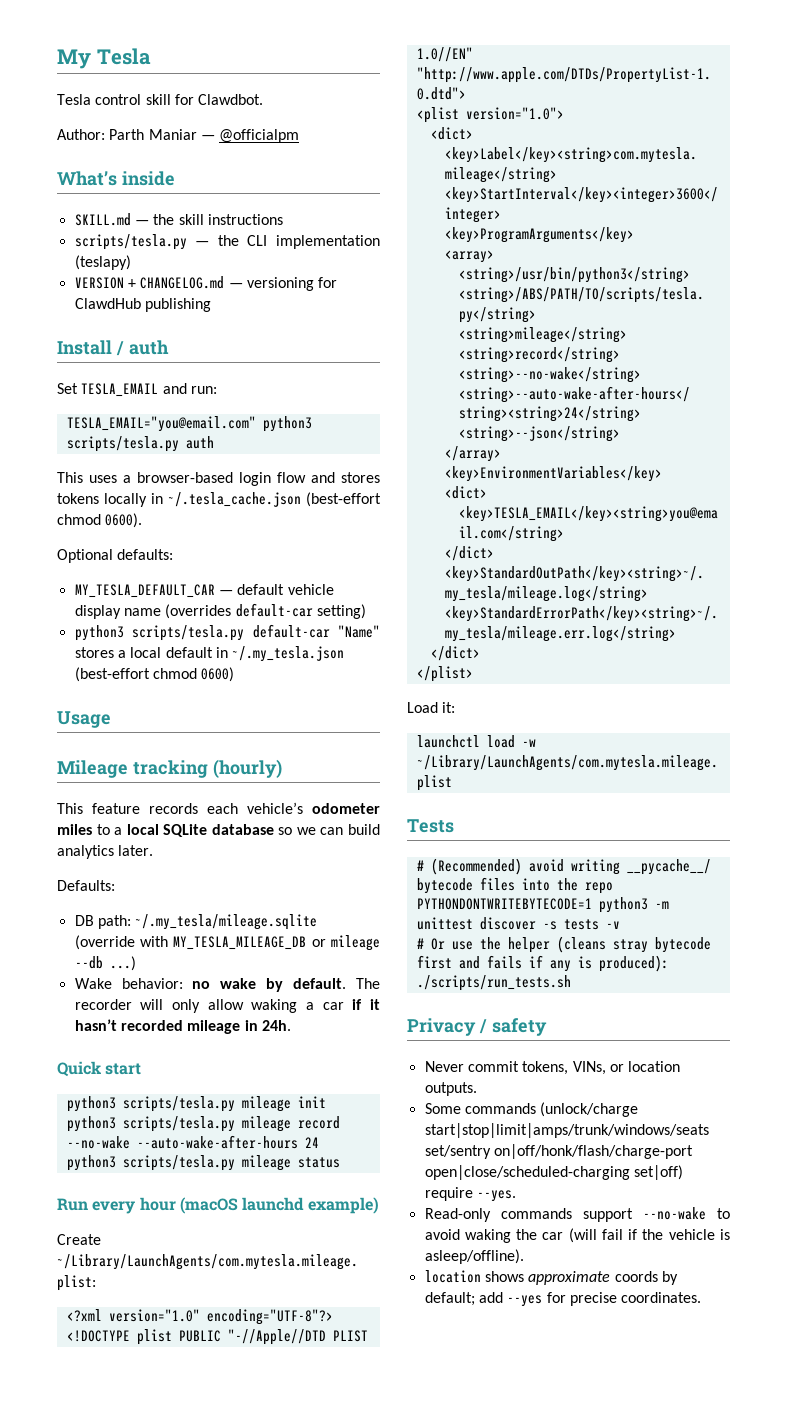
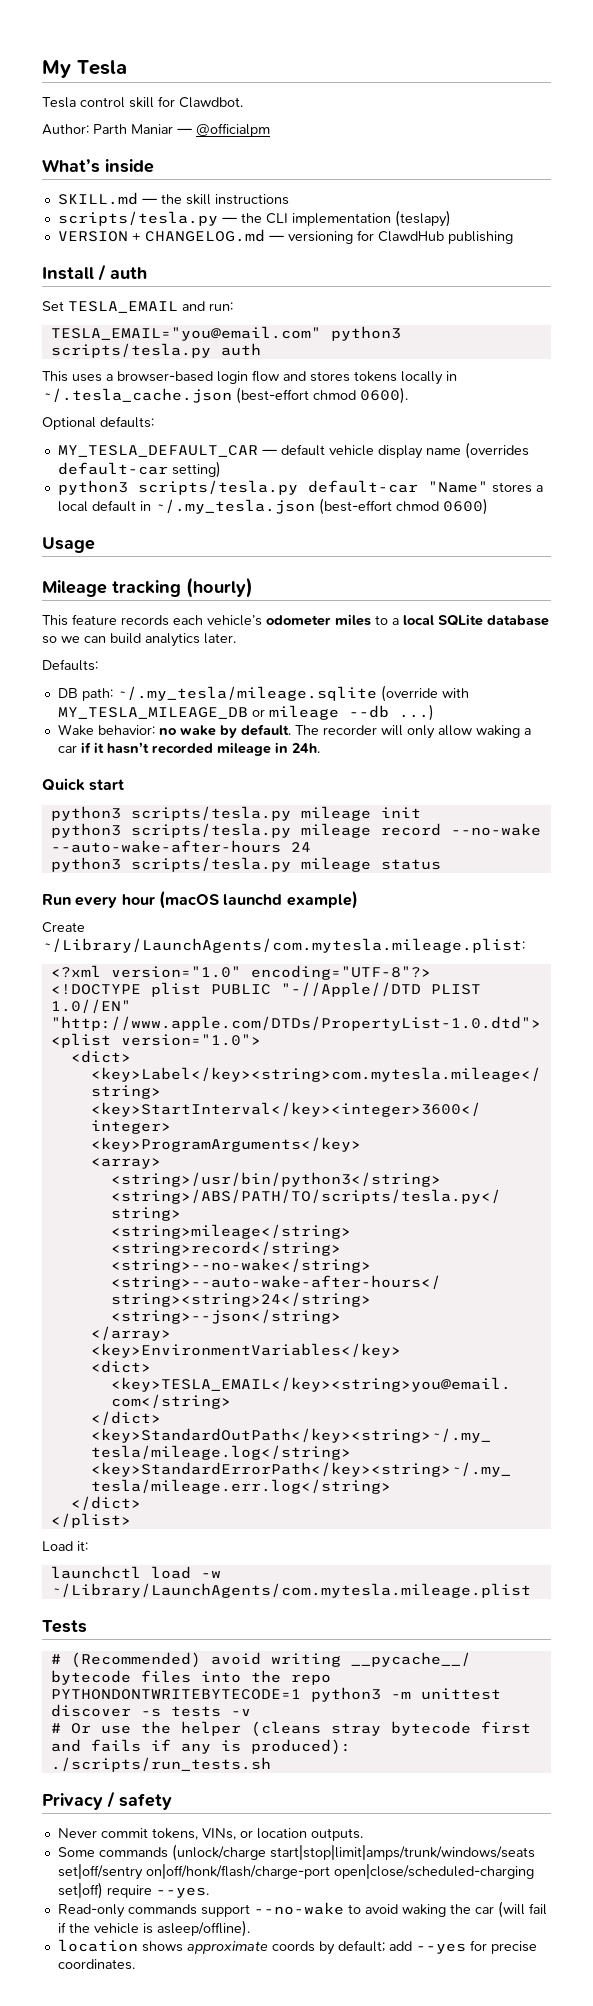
- Some commands (unlock/charge start|stop|limit|amps/trunk/windows/seats set/sentry on|off/honk/flash/charge-port open|close/scheduled-charging set|off) require --yes.
+ Some commands (unlock/charge start|stop|limit|amps/trunk/windows/seats set|off/sentry on|off/honk/flash/charge-port open|close/scheduled-charging set|off) require --yes.

